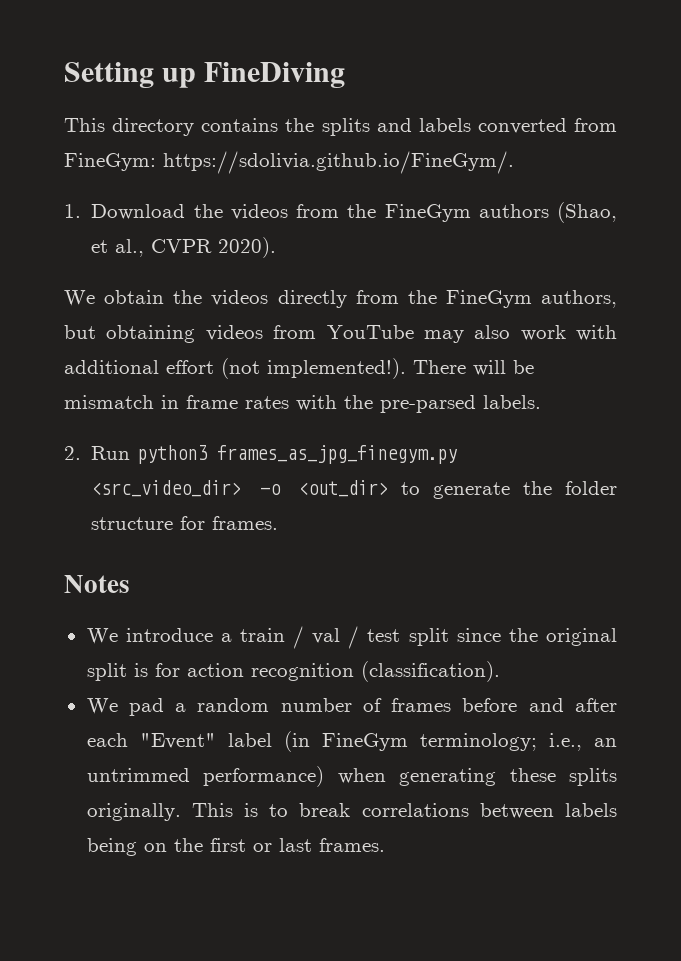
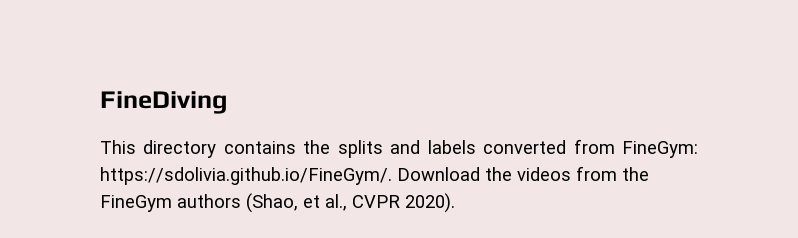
- Setting up FineDiving
+ FineDiving
- This directory contains the splits and labels converted from FineGym: https://sdolivia.github.io/FineGym/.
- 1. Download the videos from the FineGym authors (Shao, et al., CVPR 2020).
+ This directory contains the splits and labels converted from FineGym: https://sdolivia.github.io/FineGym/. Download the videos from the FineGym authors (Shao, et al., CVPR 2020).
- We obtain the videos directly from the FineGym authors, but obtaining videos from YouTube may also work with additional effort (not implemented!). There will be mismatch in frame rates with the pre-parsed labels.
- 2. Run python3 frames_as_jpg_finegym.py <src_video_dir> -o <out_dir> to generate the folder structure for frames.
- Notes
- We introduce a train / val / test split since the original split is for action recognition (classification).
- We pad a random number of frames before and after each "Event" label (in FineGym terminology; i.e., an untrimmed performance) when generating these splits originally. This is to break correlations between labels being on the first or last frames.

